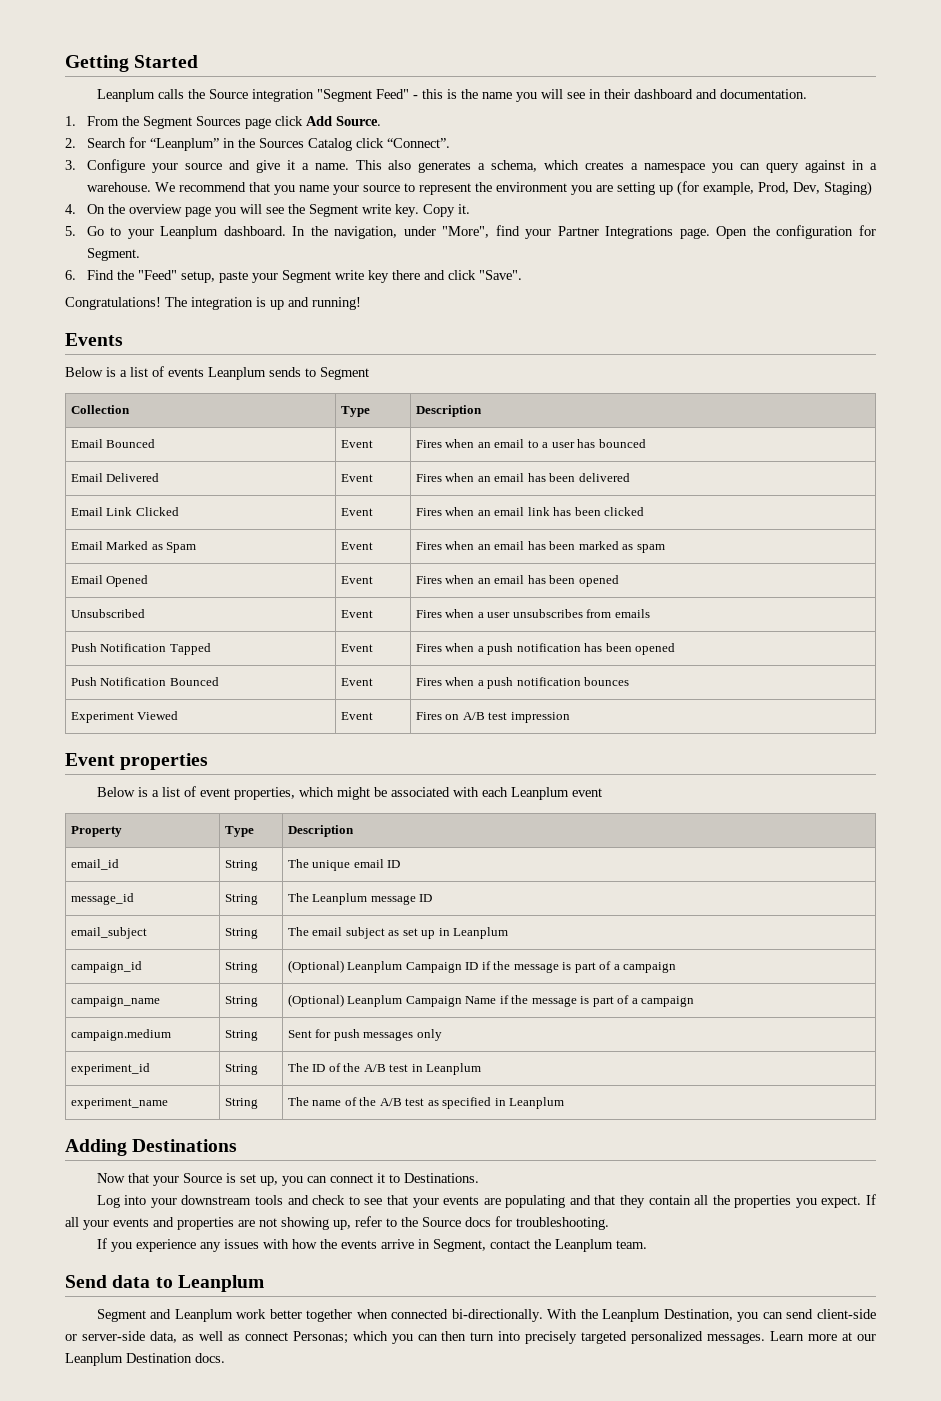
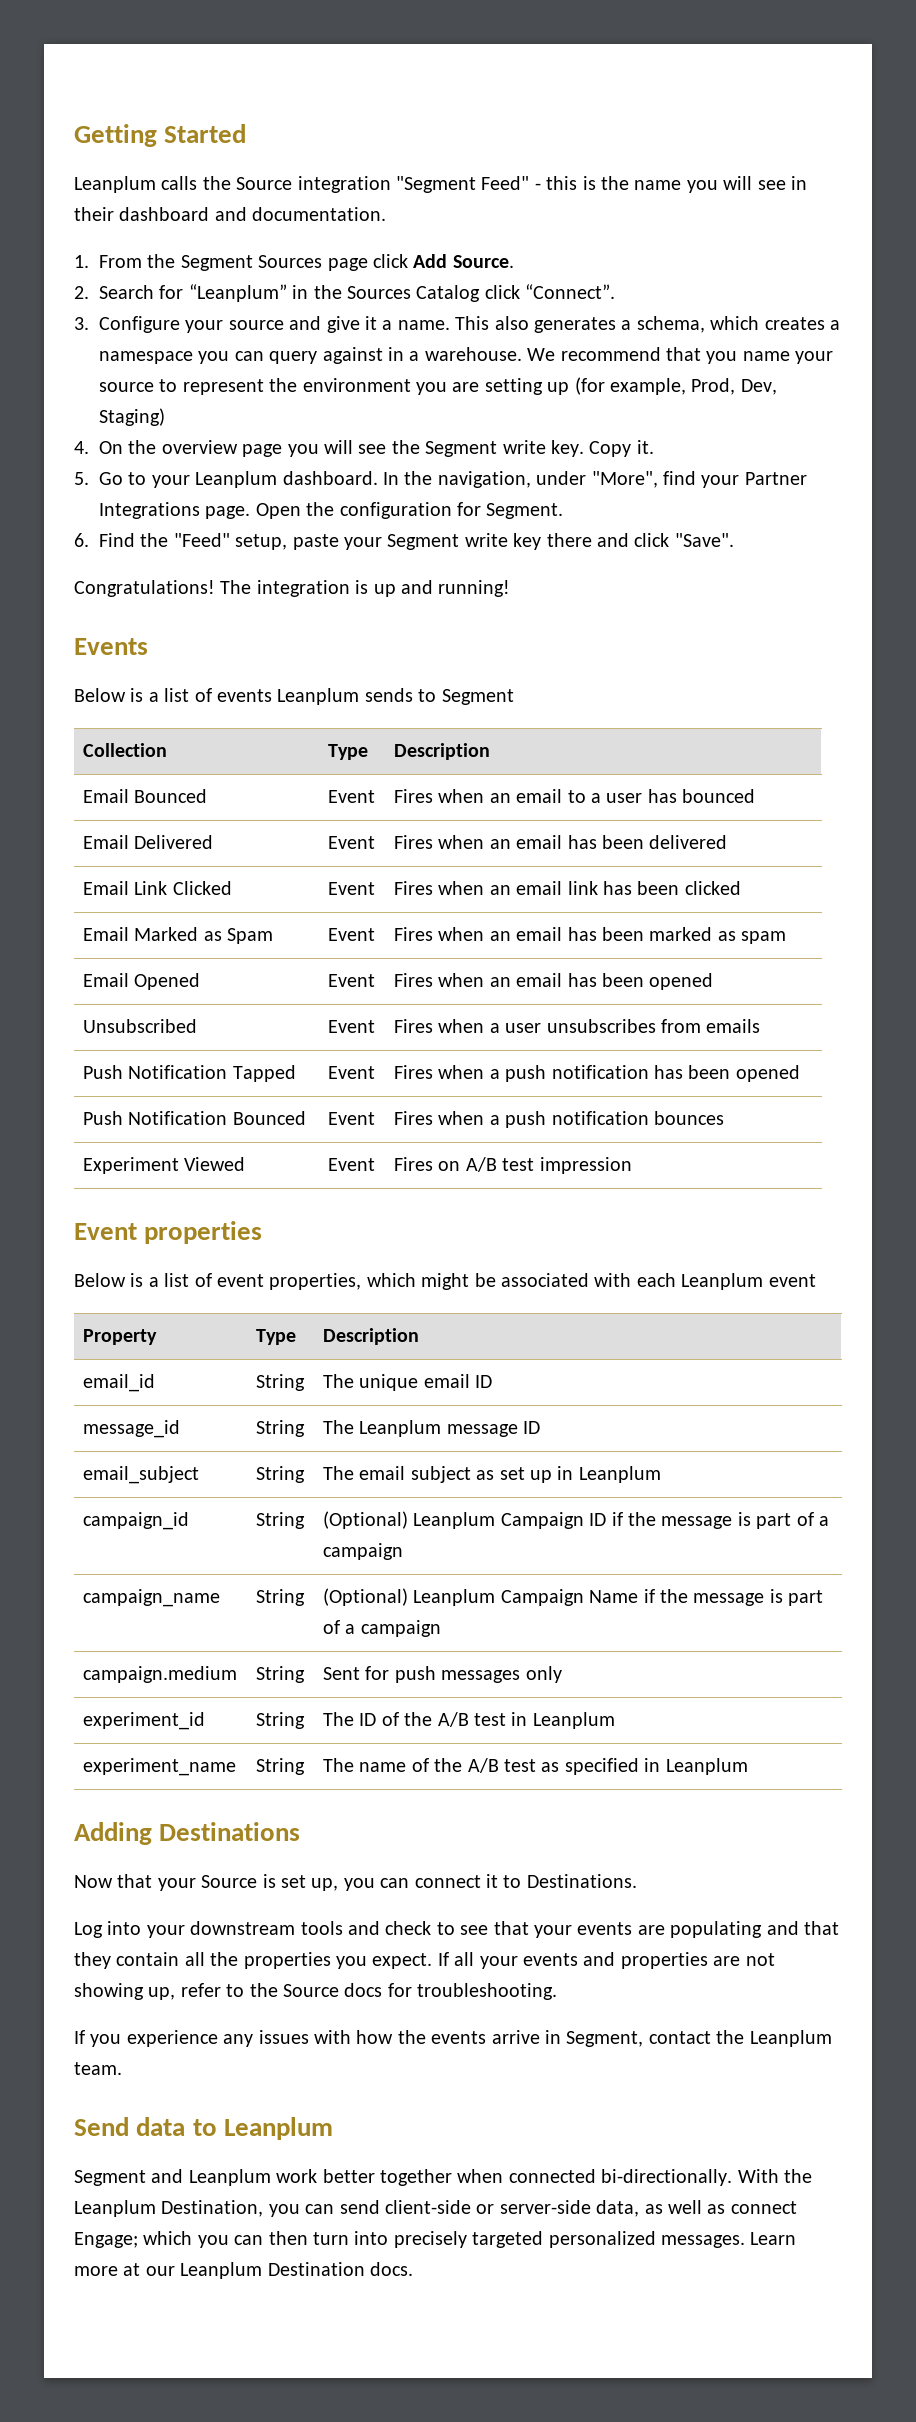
- With the Leanplum Destination, you can send client-side or server-side data, as well as connect Personas; which you can then turn into precisely targeted personalized messages.
+ With the Leanplum Destination, you can send client-side or server-side data, as well as connect Engage; which you can then turn into precisely targeted personalized messages.

